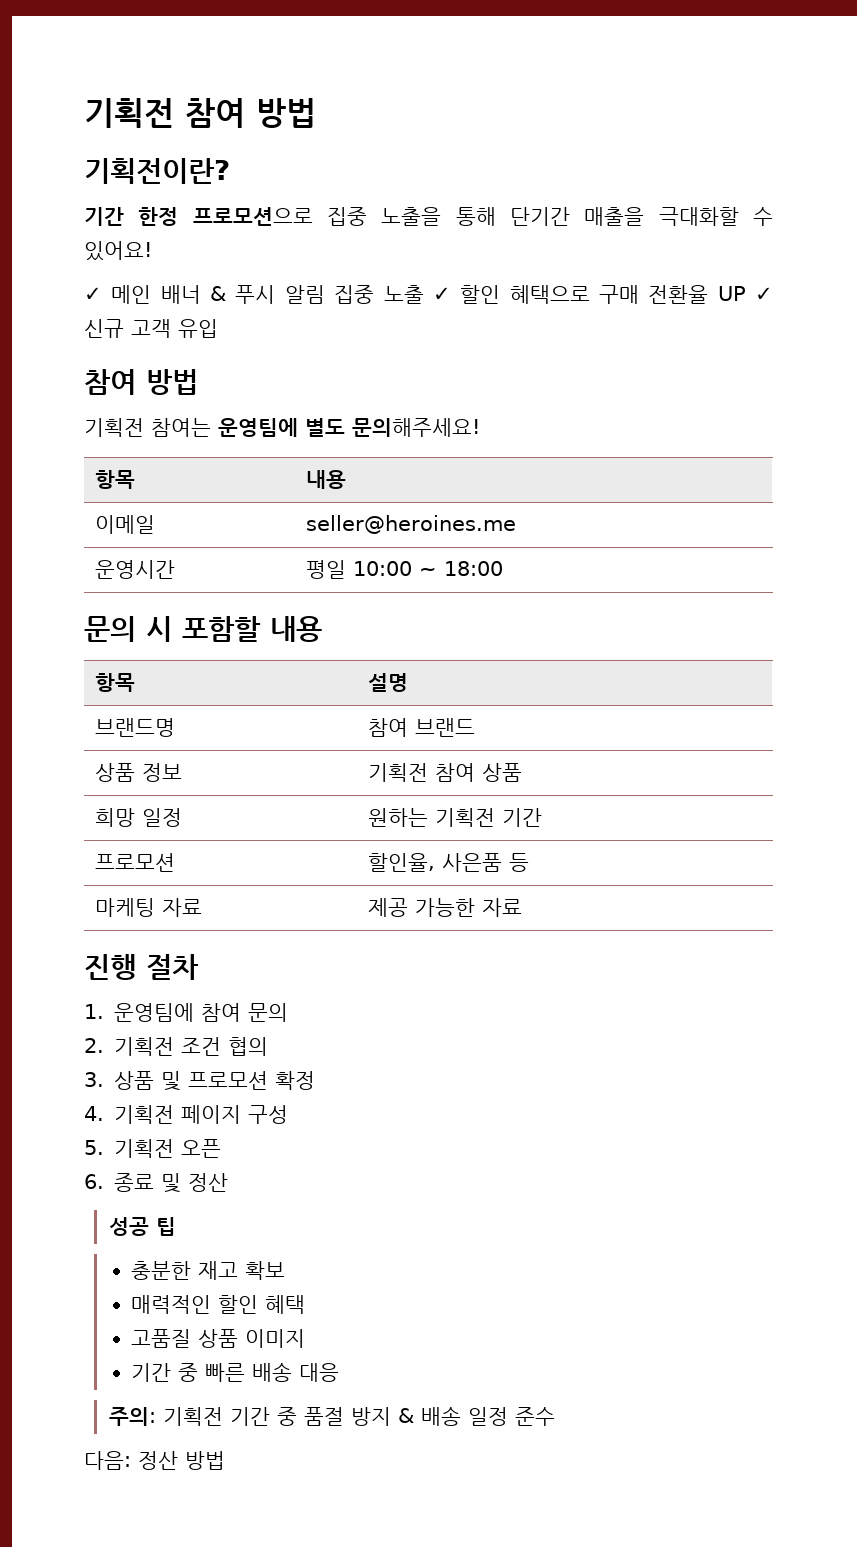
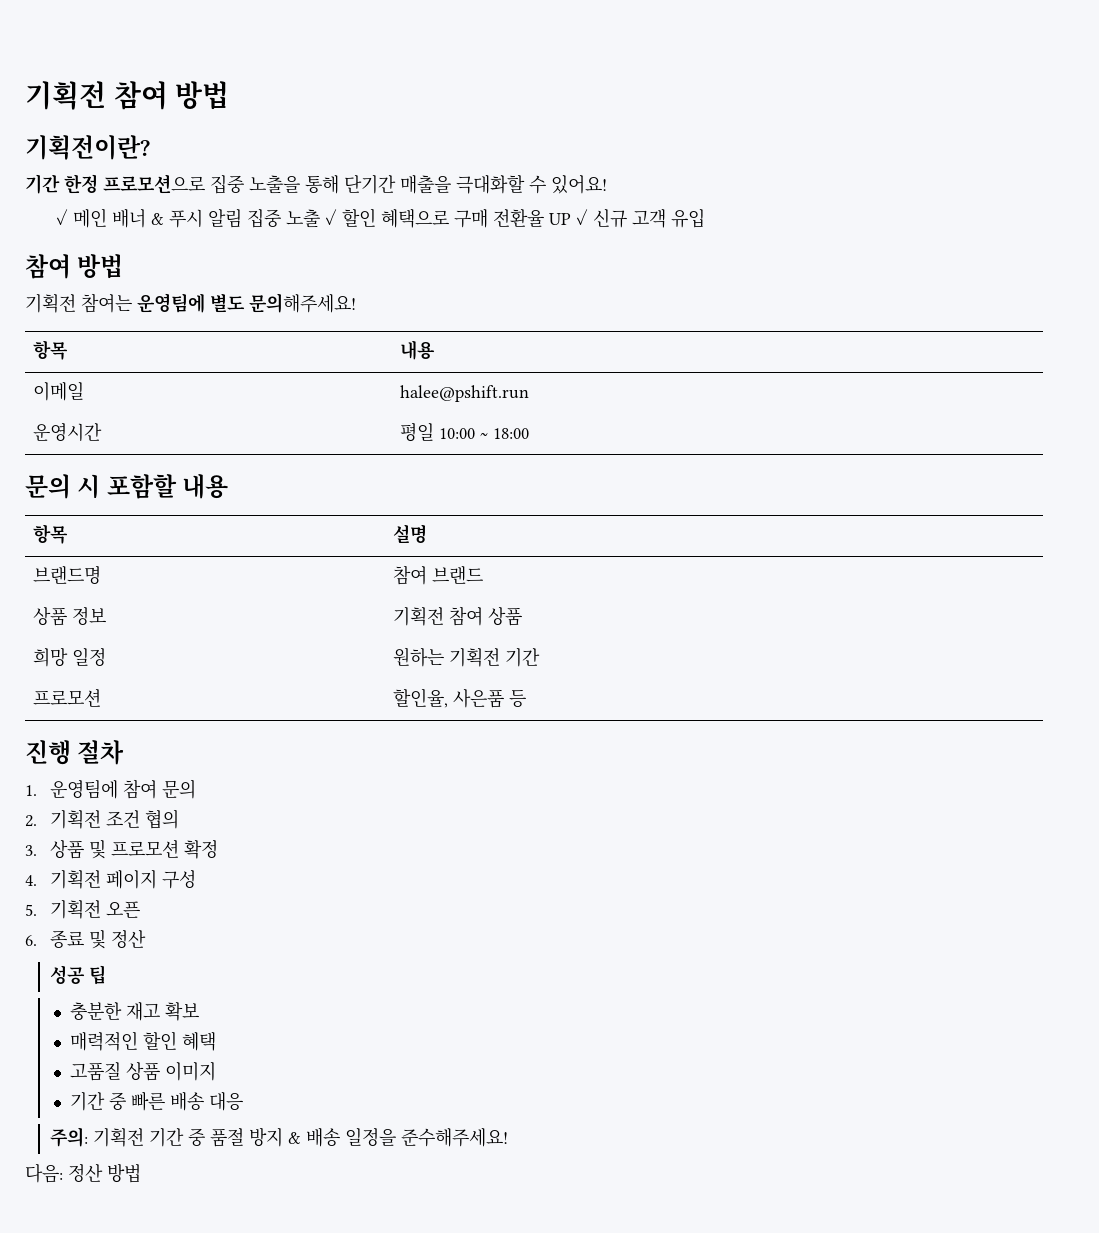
- 이메일 | seller@heroines.me
+ 이메일 | halee@pshift.run
- 마케팅 자료 | 제공 가능한 자료
- 주의: 기획전 기간 중 품절 방지 & 배송 일정 준수
+ 주의: 기획전 기간 중 품절 방지 & 배송 일정을 준수해주세요!

